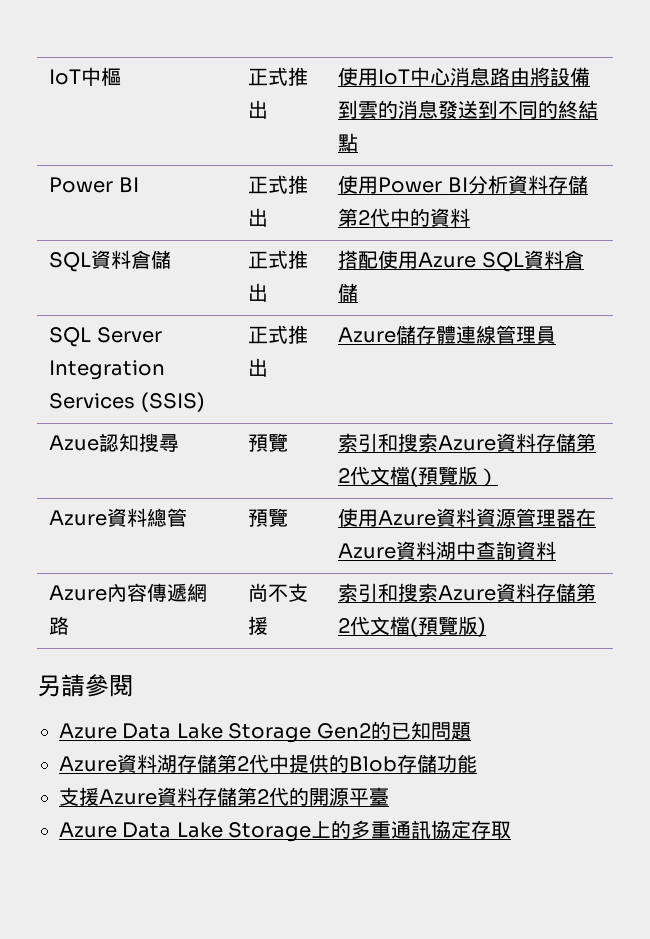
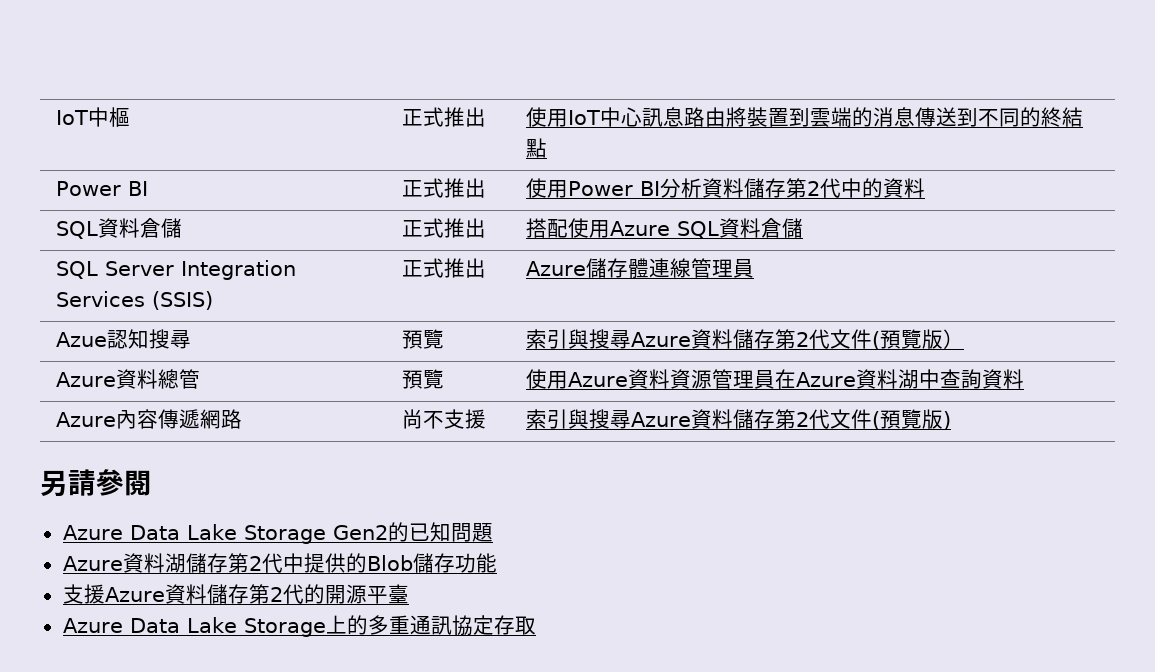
- IoT中樞 | 正式推出 | 使用IoT中心消息路由將設備到雲的消息發送到不同的終結點
+ IoT中樞 | 正式推出 | 使用IoT中心訊息路由將裝置到雲端的消息傳送到不同的終結點
- Power BI | 正式推出 | 使用Power BI分析資料存儲第2代中的資料
+ Power BI | 正式推出 | 使用Power BI分析資料儲存第2代中的資料
- Azue認知搜尋 | 預覽 | 索引和搜索Azure資料存儲第2代文檔(預覽版）
+ Azue認知搜尋 | 預覽 | 索引與搜尋Azure資料儲存第2代文件(預覽版）
- Azure資料總管 | 預覽 | 使用Azure資料資源管理器在Azure資料湖中查詢資料
+ Azure資料總管 | 預覽 | 使用Azure資料資源管理員在Azure資料湖中查詢資料
- Azure內容傳遞網路 | 尚不支援 | 索引和搜索Azure資料存儲第2代文檔(預覽版)
+ Azure內容傳遞網路 | 尚不支援 | 索引與搜尋Azure資料儲存第2代文件(預覽版)
- Azure資料湖存儲第2代中提供的Blob存儲功能
+ Azure資料湖儲存第2代中提供的Blob儲存功能
- 支援Azure資料存儲第2代的開源平臺
+ 支援Azure資料儲存第2代的開源平臺

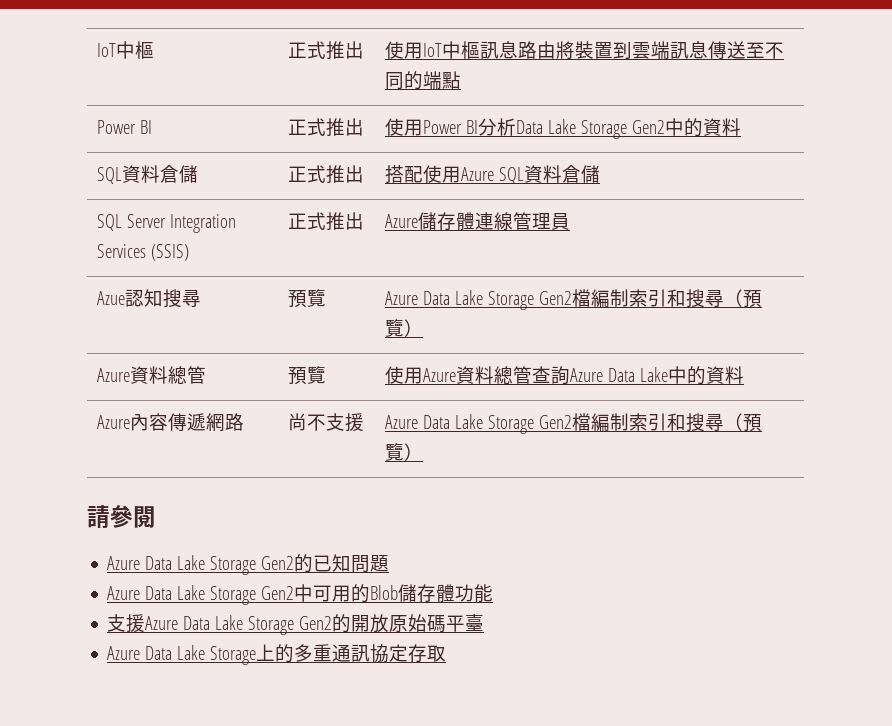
- IoT中樞 | 正式推出 | 使用IoT中心訊息路由將裝置到雲端的消息傳送到不同的終結點
+ IoT中樞 | 正式推出 | 使用IoT中樞訊息路由將裝置到雲端訊息傳送至不同的端點
- Power BI | 正式推出 | 使用Power BI分析資料儲存第2代中的資料
+ Power BI | 正式推出 | 使用Power BI分析Data Lake Storage Gen2中的資料
- Azue認知搜尋 | 預覽 | 索引與搜尋Azure資料儲存第2代文件(預覽版）
+ Azue認知搜尋 | 預覽 | Azure Data Lake Storage Gen2檔編制索引和搜尋（預覽）
- Azure資料總管 | 預覽 | 使用Azure資料資源管理員在Azure資料湖中查詢資料
+ Azure資料總管 | 預覽 | 使用Azure資料總管查詢Azure Data Lake中的資料
- Azure內容傳遞網路 | 尚不支援 | 索引與搜尋Azure資料儲存第2代文件(預覽版)
- 另請參閱
+ Azure內容傳遞網路 | 尚不支援 | Azure Data Lake Storage Gen2檔編制索引和搜尋（預覽）
+ 請參閱
- Azure資料湖儲存第2代中提供的Blob儲存功能
+ Azure Data Lake Storage Gen2中可用的Blob儲存體功能
- 支援Azure資料儲存第2代的開源平臺
+ 支援Azure Data Lake Storage Gen2的開放原始碼平臺

